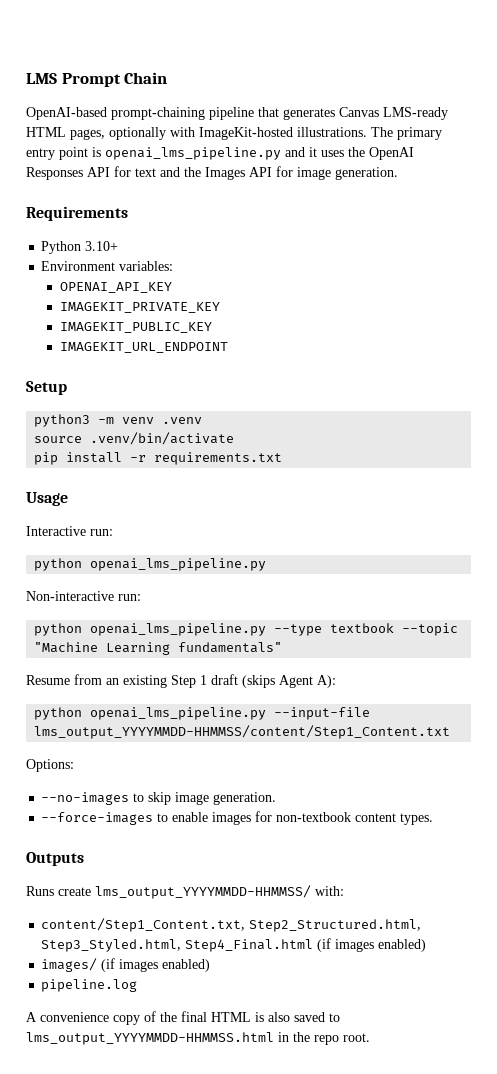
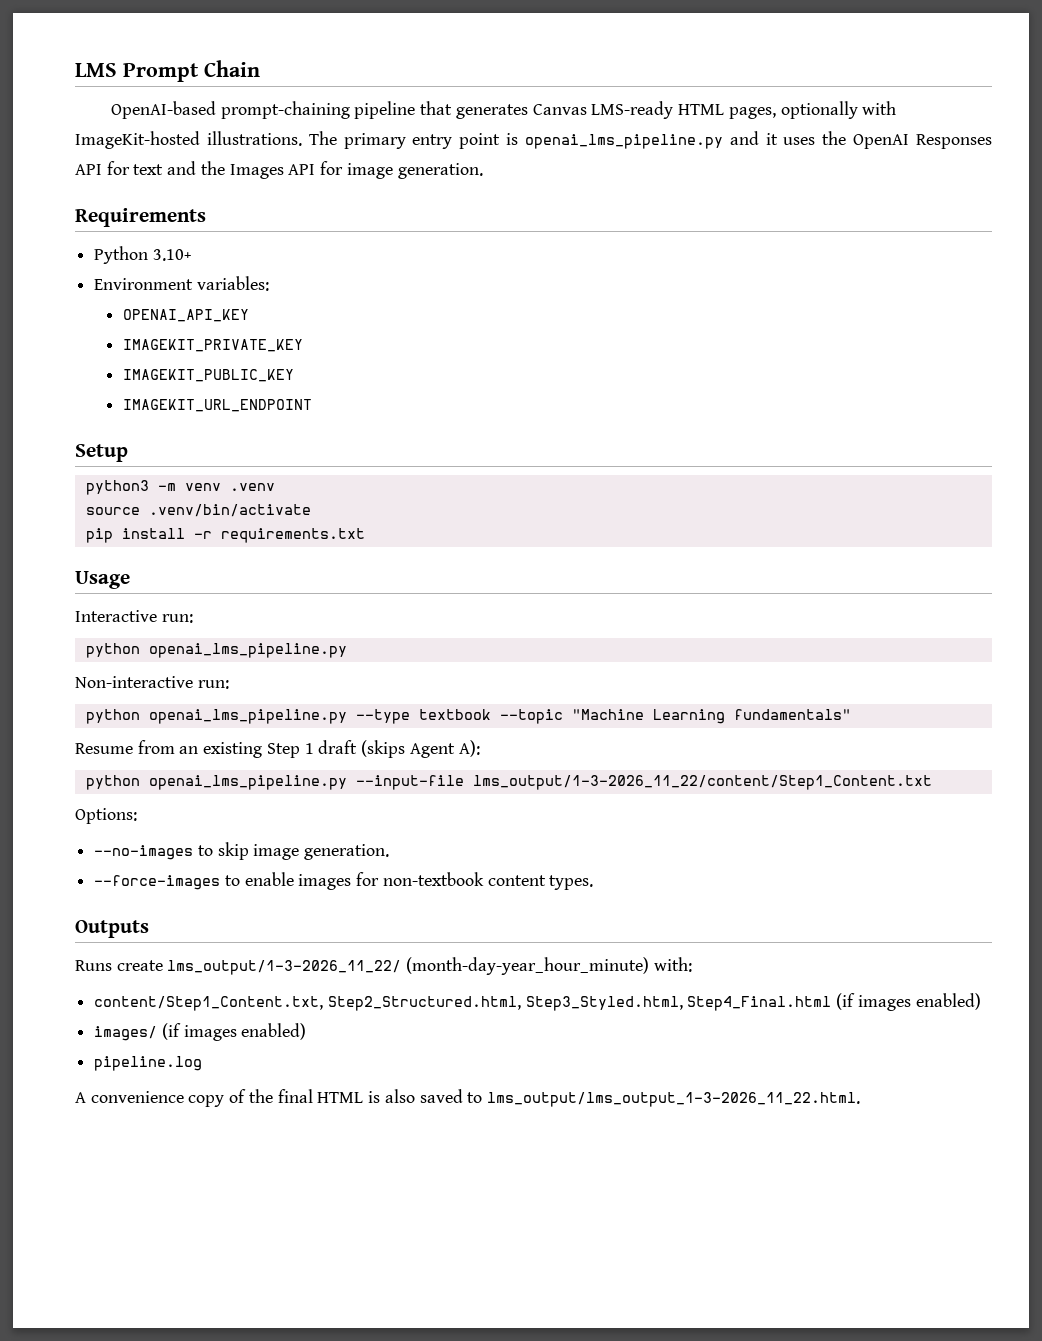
- python openai_lms_pipeline.py --input-file lms_output_YYYYMMDD-HHMMSS/content/Step1_Content.txt
+ python openai_lms_pipeline.py --input-file lms_output/1-3-2026_11_22/content/Step1_Content.txt
- Runs create lms_output_YYYYMMDD-HHMMSS/ with:
+ Runs create lms_output/1-3-2026_11_22/ (month-day-year_hour_minute) with:
- A convenience copy of the final HTML is also saved to lms_output_YYYYMMDD-HHMMSS.html in the repo root.
+ A convenience copy of the final HTML is also saved to lms_output/lms_output_1-3-2026_11_22.html.

